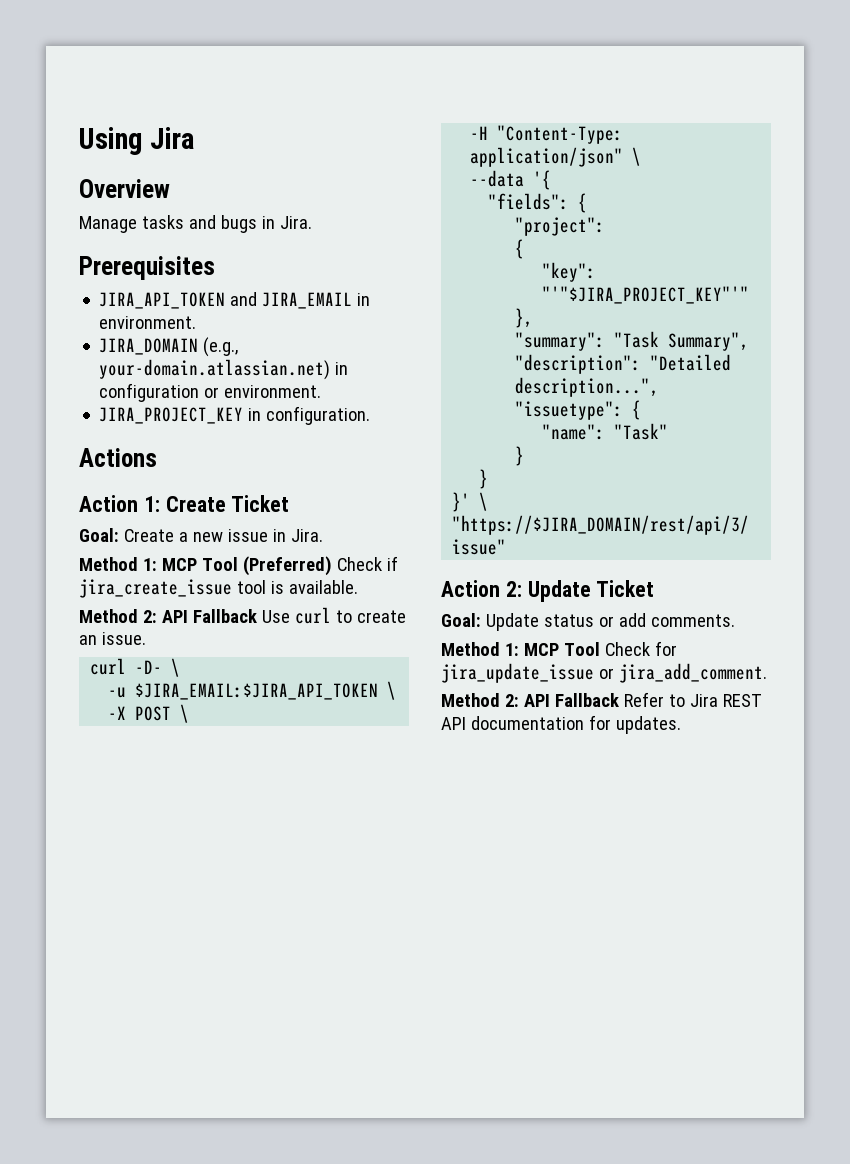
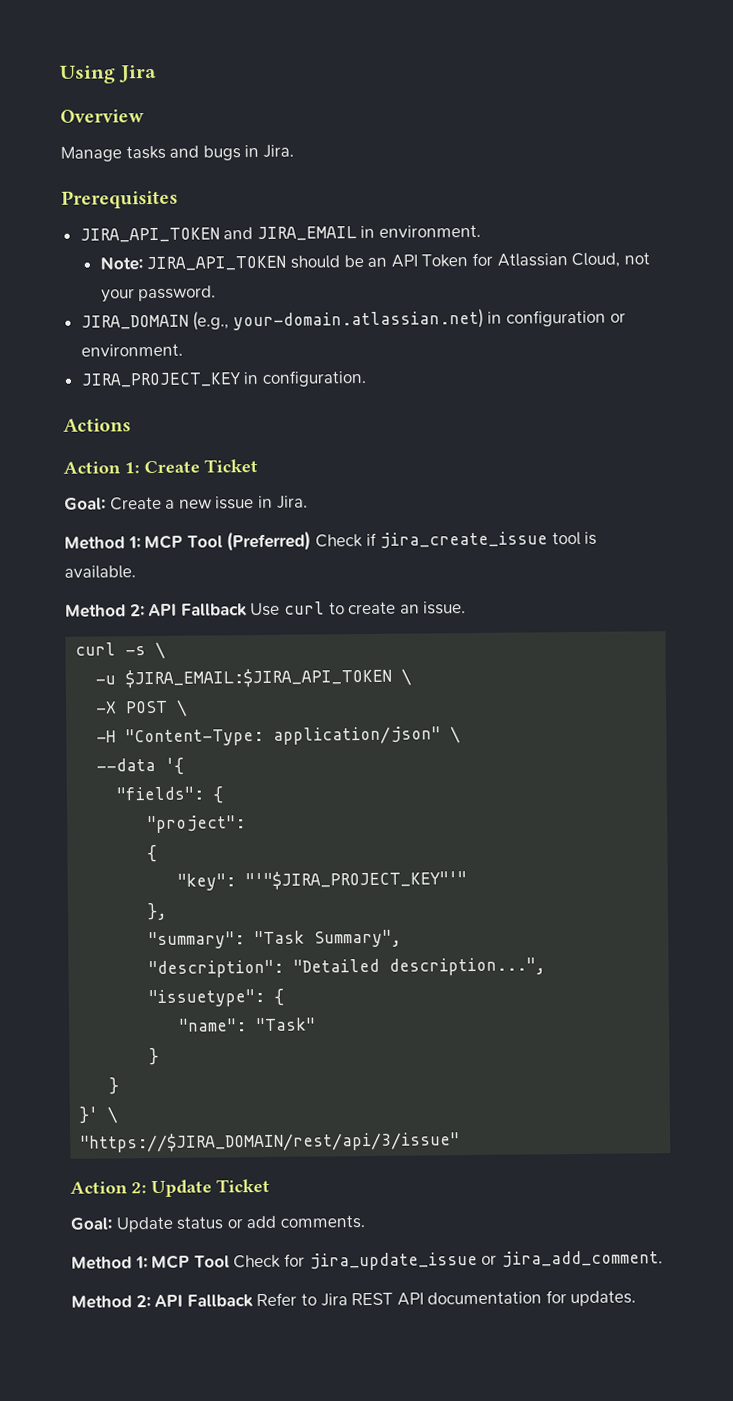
+ Note: JIRA_API_TOKEN should be an API Token for Atlassian Cloud, not your password.
- curl -D- \
+ curl -s \

